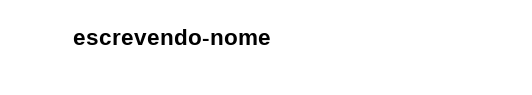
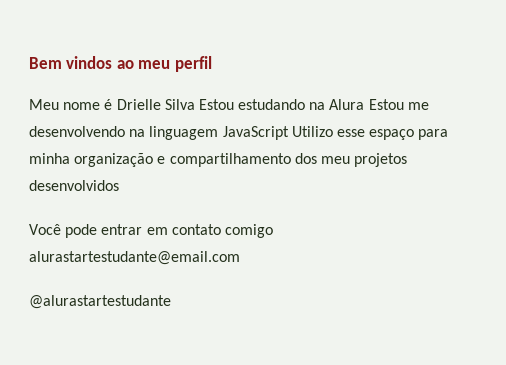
- escrevendo-nome
+ Bem vindos ao meu perfil
+ Meu nome é Drielle Silva Estou estudando na Alura Estou me desenvolvendo na linguagem JavaScript Utilizo esse espaço para minha organização e compartilhamento dos meu projetos desenvolvidos
+ Você pode entrar em contato comigo alurastartestudante@email.com
+ @alurastartestudante

